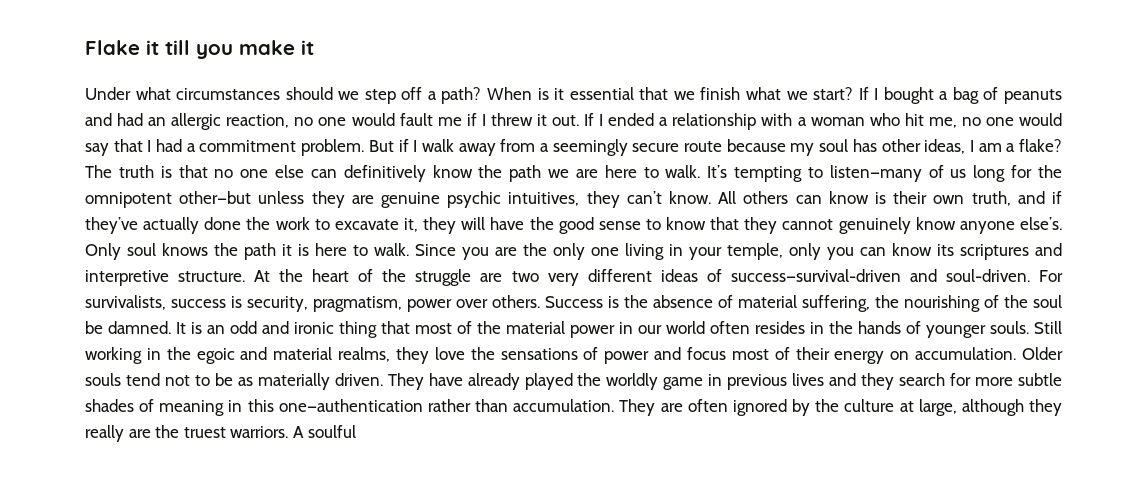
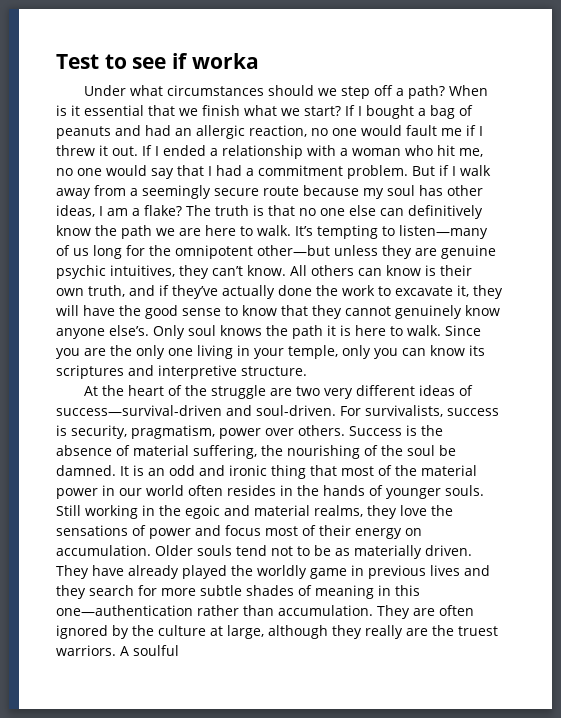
- Flake it till you make it
+ Test to see if worka
- Since you are the only one living in your temple, only you can know its scriptures and interpretive structure. At the heart of the struggle are two very different ideas of success—survival-driven and soul-driven.
+ Since you are the only one living in your temple, only you can know its scriptures and interpretive structure.
+ At the heart of the struggle are two very different ideas of success—survival-driven and soul-driven.

